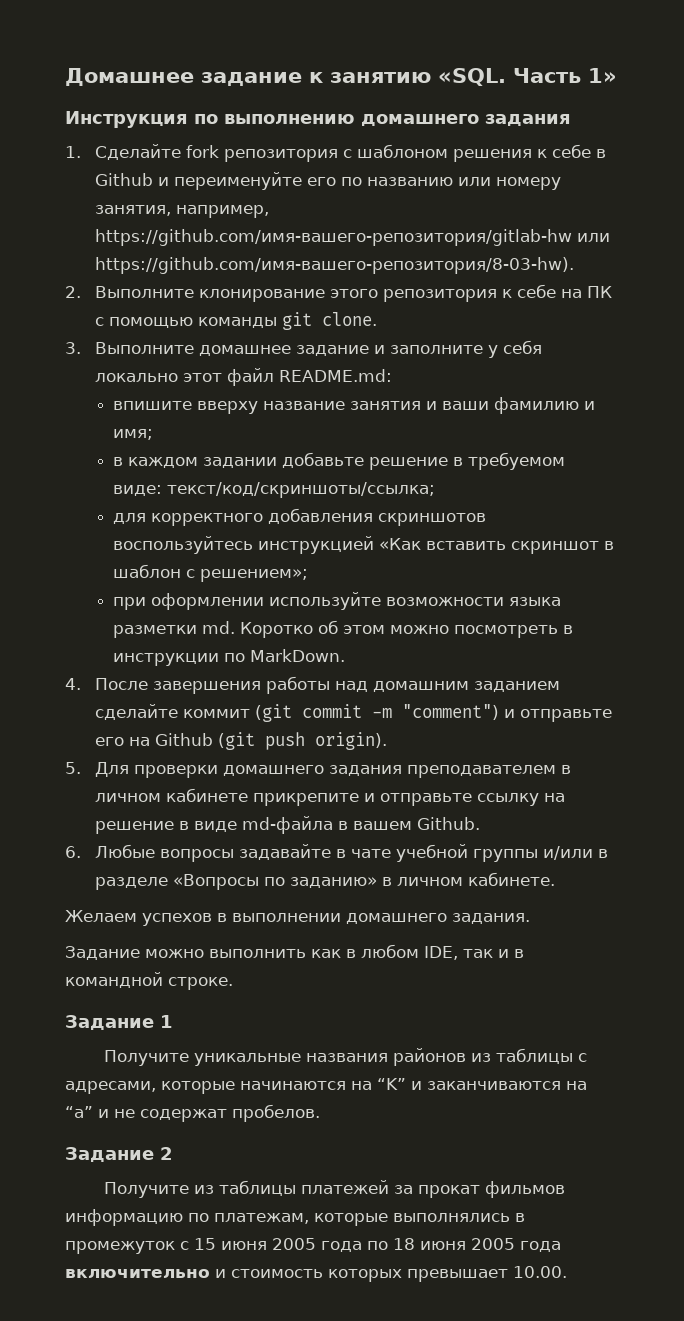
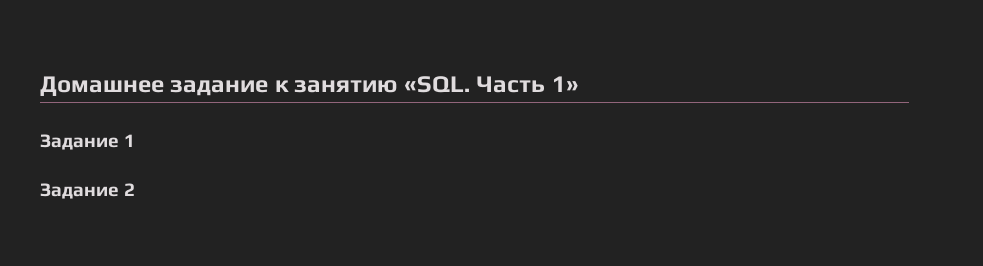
- Инструкция по выполнению домашнего задания
- 1. Сделайте fork репозитория c шаблоном решения к себе в Github и переименуйте его по названию или номеру занятия, например, https://github.com/имя-вашего-репозитория/gitlab-hw или https://github.com/имя-вашего-репозитория/8-03-hw).
- 2. Выполните клонирование этого репозитория к себе на ПК с помощью команды git clone.
- 3. Выполните домашнее задание и заполните у себя локально этот файл README.md:
- впишите вверху название занятия и ваши фамилию и имя;
- в каждом задании добавьте решение в требуемом виде: текст/код/скриншоты/ссылка;
- для корректного добавления скриншотов воспользуйтесь инструкцией «Как вставить скриншот в шаблон с решением»;
- при оформлении используйте возможности языка разметки md. Коротко об этом можно посмотреть в инструкции по MarkDown.
- 4. После завершения работы над домашним заданием сделайте коммит (git commit -m "comment") и отправьте его на Github (git push origin).
- 5. Для проверки домашнего задания преподавателем в личном кабинете прикрепите и отправьте ссылку на решение в виде md-файла в вашем Github.
- 6. Любые вопросы задавайте в чате учебной группы и/или в разделе «Вопросы по заданию» в личном кабинете.
- Желаем успехов в выполнении домашнего задания.
- Задание можно выполнить как в любом IDE, так и в командной строке.
  Задание 1
- Получите уникальные названия районов из таблицы с адресами, которые начинаются на “K” и заканчиваются на “a” и не содержат пробелов.
  Задание 2
- Получите из таблицы платежей за прокат фильмов информацию по платежам, которые выполнялись в промежуток с 15 июня 2005 года по 18 июня 2005 года включительно и стоимость которых превышает 10.00.

